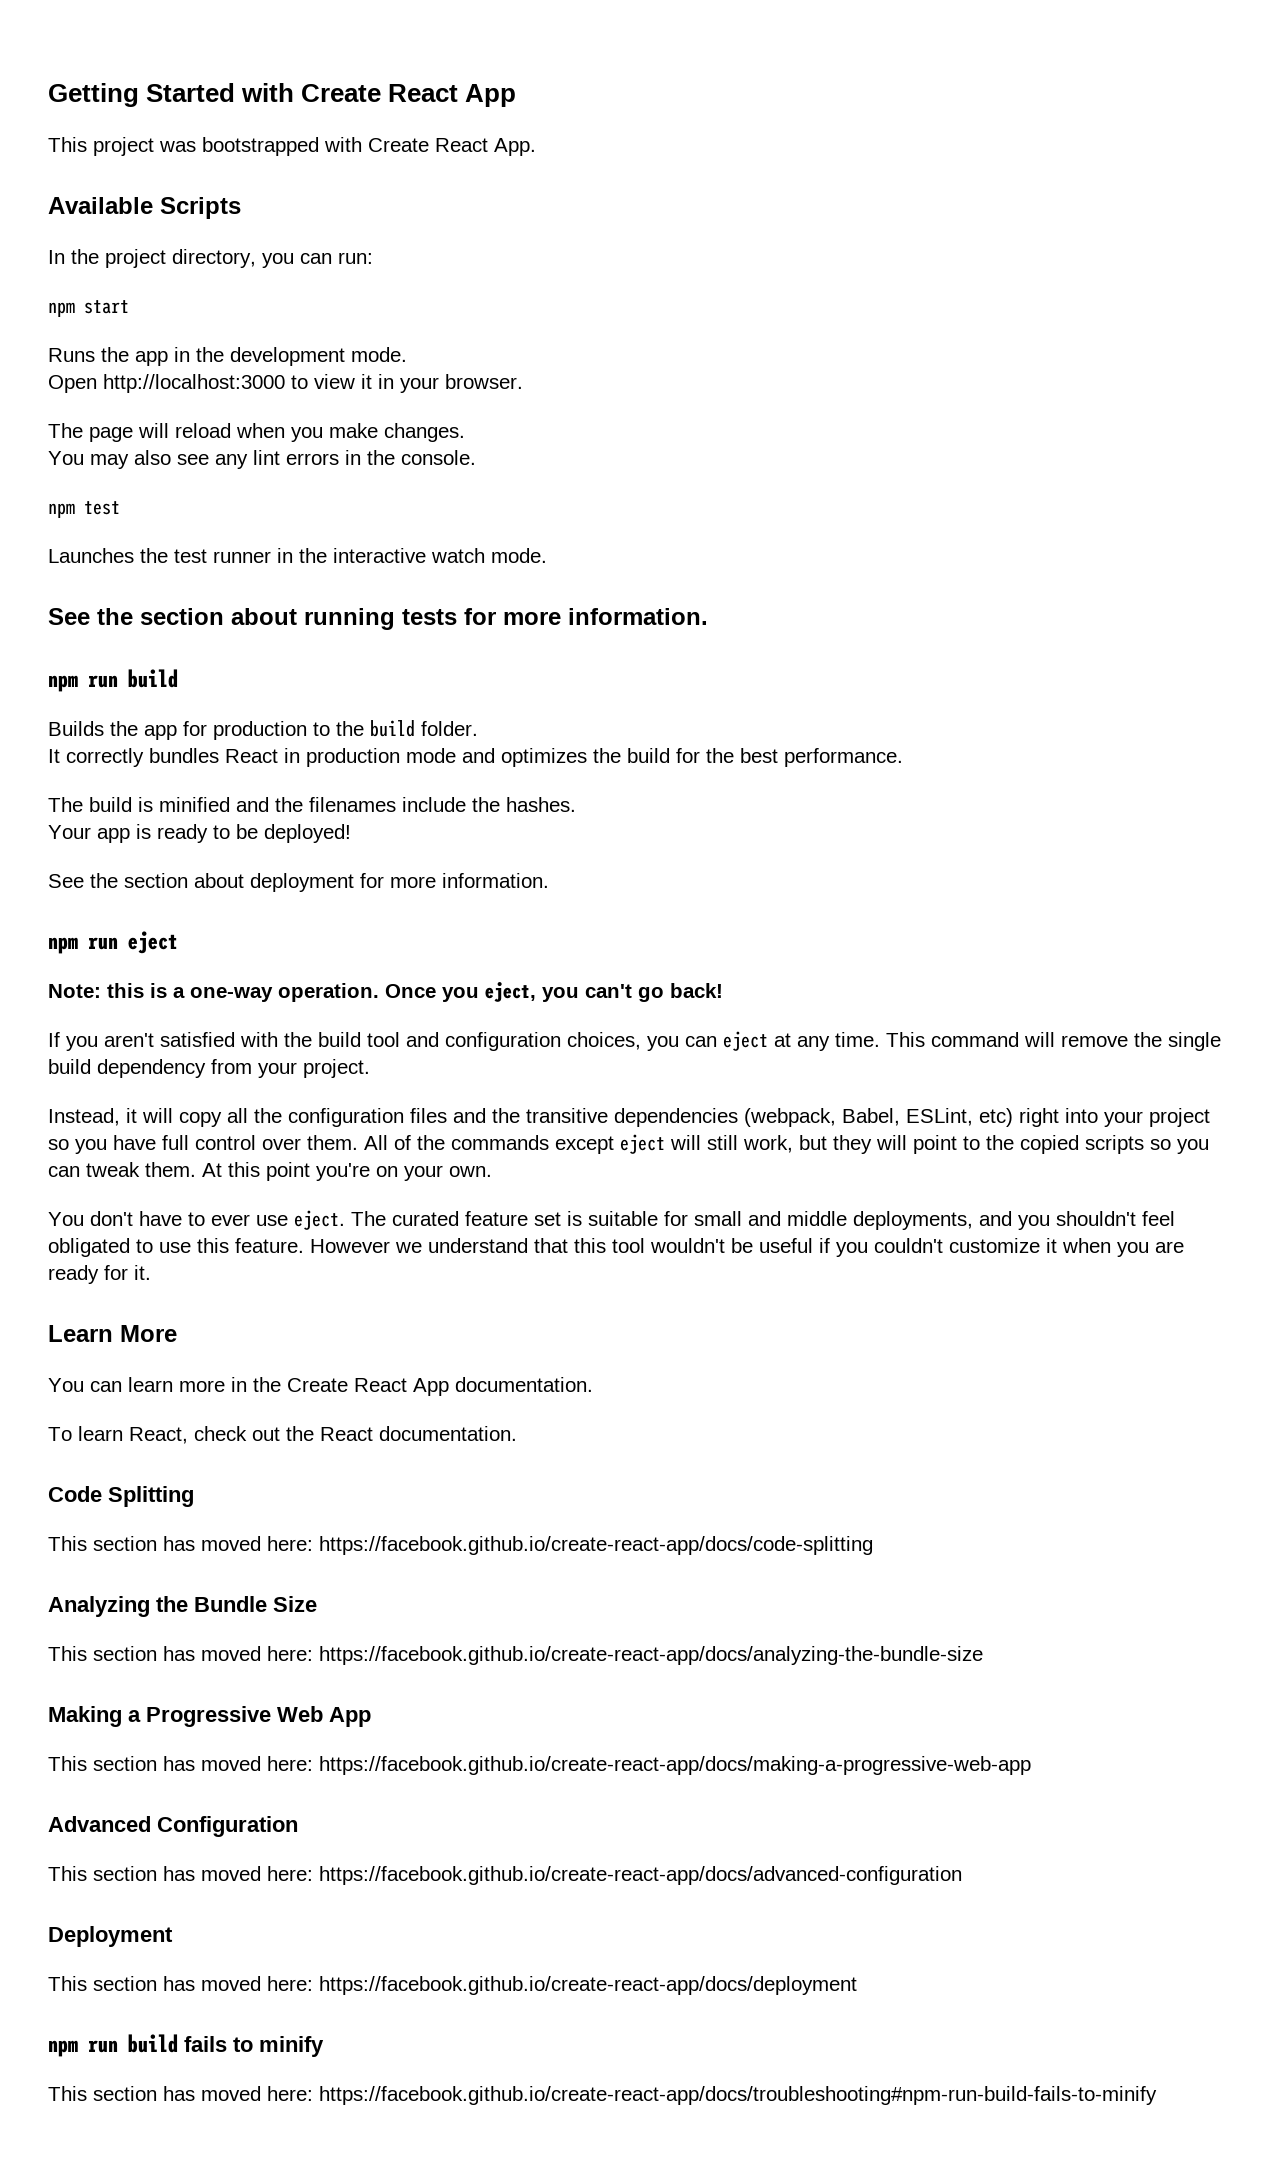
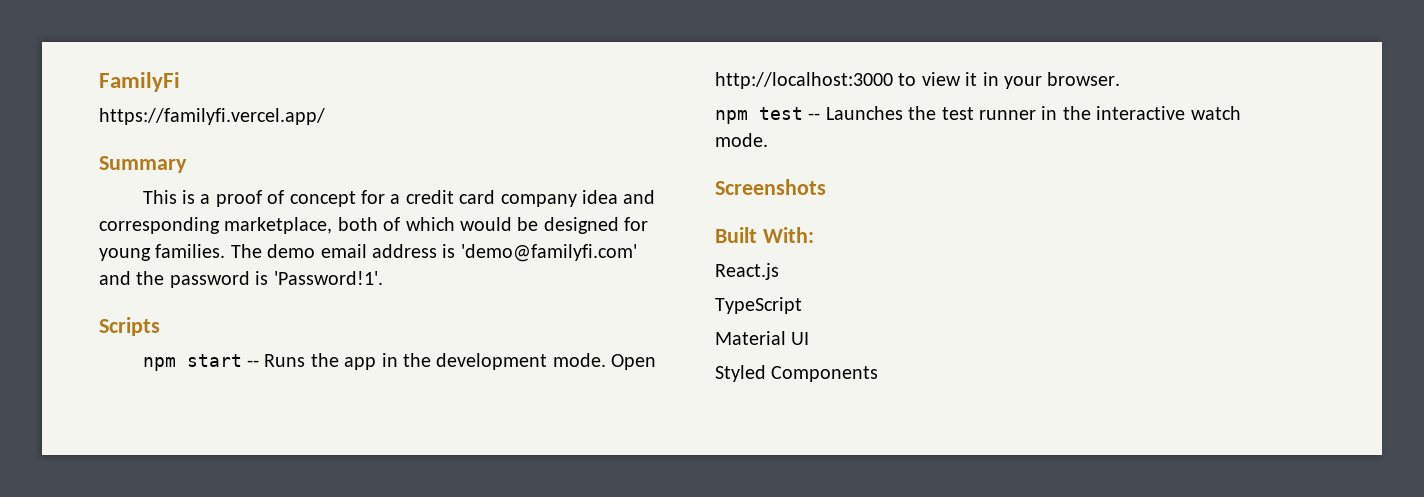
- Getting Started with Create React App
- This project was bootstrapped with Create React App.
- Available Scripts
- In the project directory, you can run:
+ FamilyFi
+ https://familyfi.vercel.app/
+ Summary
+ This is a proof of concept for a credit card company idea and corresponding marketplace, both of which would be designed for young families. The demo email address is 'demo@familyfi.com' and the password is 'Password!1'.
+ Scripts
- npm start
- Runs the app in the development mode.
- Open http://localhost:3000 to view it in your browser.
+ npm start -- Runs the app in the development mode. Open http://localhost:3000 to view it in your browser.
- The page will reload when you make changes.
- You may also see any lint errors in the console.
- npm test
- Launches the test runner in the interactive watch mode.
+ npm test -- Launches the test runner in the interactive watch mode.
- See the section about running tests for more information.
- npm run build
- Builds the app for production to the build folder.
- It correctly bundles React in production mode and optimizes the build for the best performance.
- The build is minified and the filenames include the hashes.
- Your app is ready to be deployed!
- See the section about deployment for more information.
- npm run eject
- Note: this is a one-way operation. Once you eject, you can't go back!
- If you aren't satisfied with the build tool and configuration choices, you can eject at any time. This command will remove the single build dependency from your project.
- Instead, it will copy all the configuration files and the transitive dependencies (webpack, Babel, ESLint, etc) right into your project so you have full control over them. All of the commands except eject will still work, but they will point to the copied scripts so you can tweak them. At this point you're on your own.
- You don't have to ever use eject. The curated feature set is suitable for small and middle deployments, and you shouldn't feel obligated to use this feature. However we understand that this tool wouldn't be useful if you couldn't customize it when you are ready for it.
- Learn More
- You can learn more in the Create React App documentation.
- To learn React, check out the React documentation.
- Code Splitting
- This section has moved here: https://facebook.github.io/create-react-app/docs/code-splitting
- Analyzing the Bundle Size
- This section has moved here: https://facebook.github.io/create-react-app/docs/analyzing-the-bundle-size
- Making a Progressive Web App
- This section has moved here: https://facebook.github.io/create-react-app/docs/making-a-progressive-web-app
- Advanced Configuration
- This section has moved here: https://facebook.github.io/create-react-app/docs/advanced-configuration
- Deployment
- This section has moved here: https://facebook.github.io/create-react-app/docs/deployment
- npm run build fails to minify
- This section has moved here: https://facebook.github.io/create-react-app/docs/troubleshooting#npm-run-build-fails-to-minify
+ Screenshots
+ Built With:
+ React.js
+ TypeScript
+ Material UI
+ Styled Components

